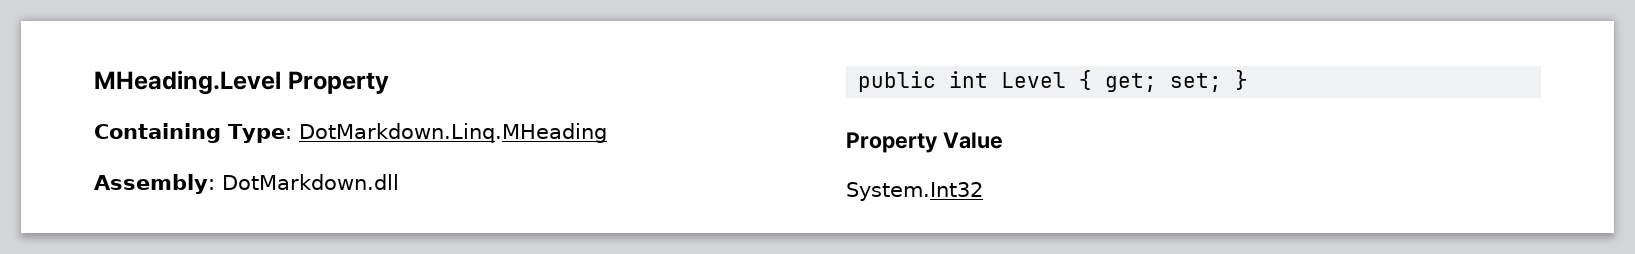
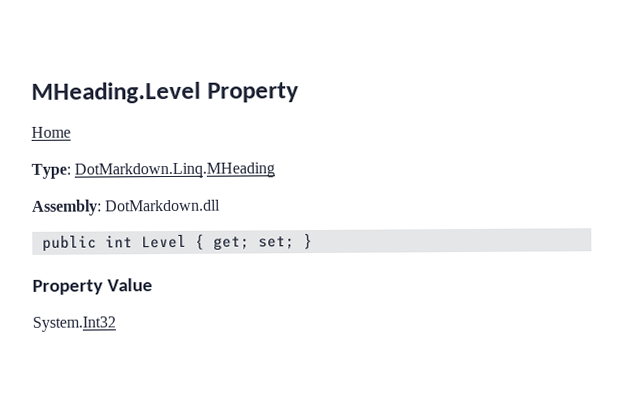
- Containing Type: DotMarkdown.Linq.MHeading
+ Home
+ Type: DotMarkdown.Linq.MHeading

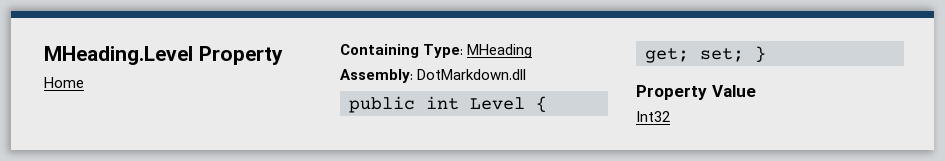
- Type: DotMarkdown.Linq.MHeading
+ Containing Type: MHeading
- System.Int32
+ Int32

